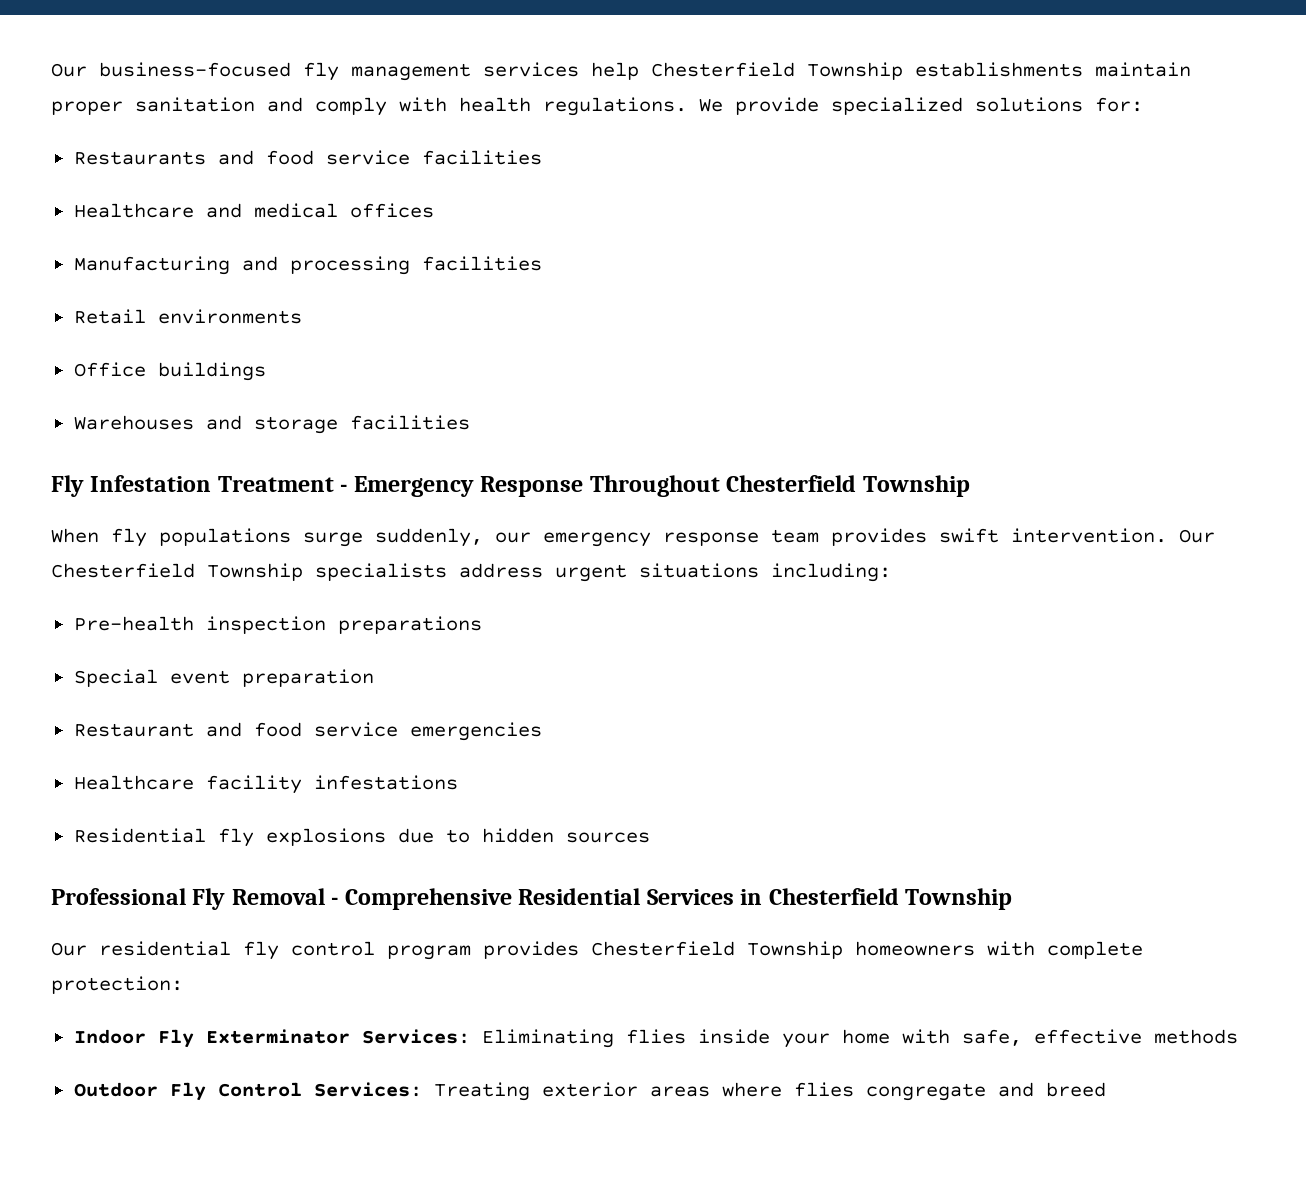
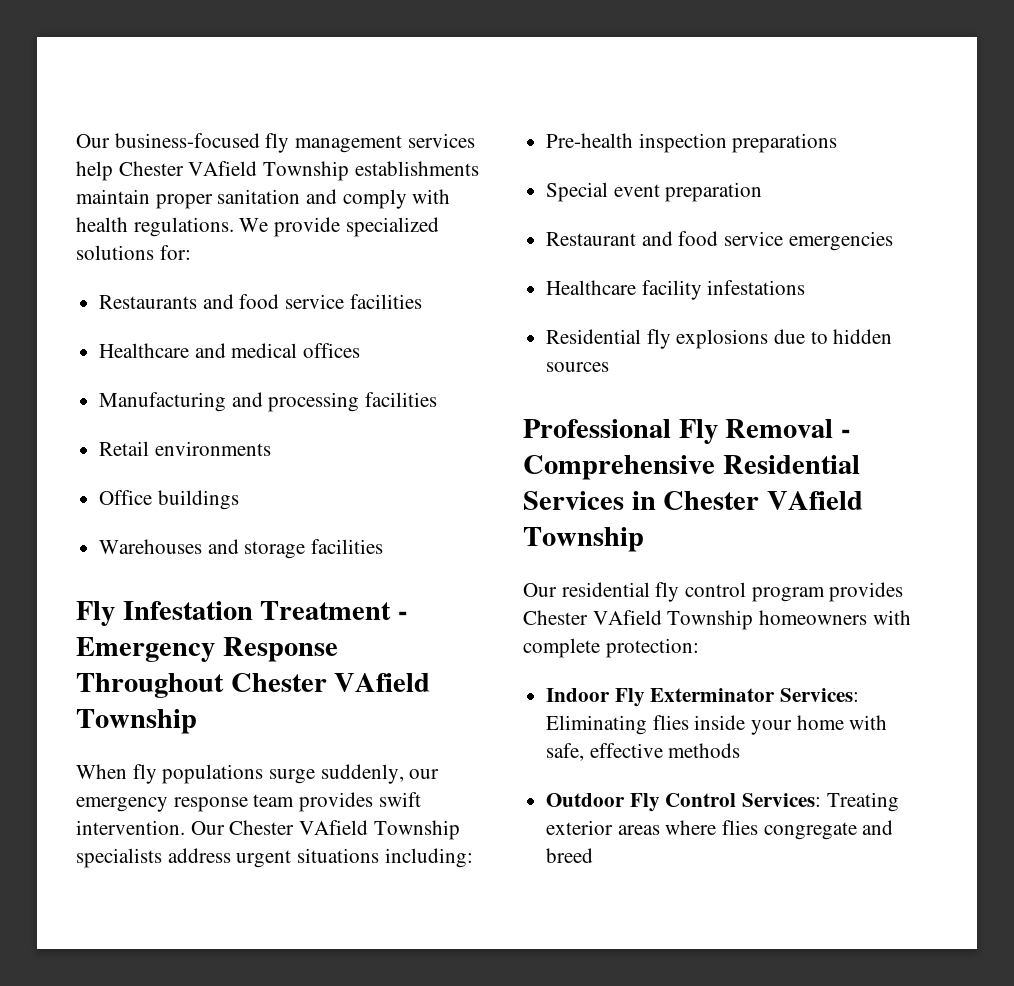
- Our business-focused fly management services help Chesterfield Township establishments maintain proper sanitation and comply with health regulations.
+ Our business-focused fly management services help Chester VAfield Township establishments maintain proper sanitation and comply with health regulations.
- Fly Infestation Treatment - Emergency Response Throughout Chesterfield Township
+ Fly Infestation Treatment - Emergency Response Throughout Chester VAfield Township
- Our Chesterfield Township specialists address urgent situations including:
+ Our Chester VAfield Township specialists address urgent situations including:
- Professional Fly Removal - Comprehensive Residential Services in Chesterfield Township
+ Professional Fly Removal - Comprehensive Residential Services in Chester VAfield Township
- Our residential fly control program provides Chesterfield Township homeowners with complete protection:
+ Our residential fly control program provides Chester VAfield Township homeowners with complete protection:

